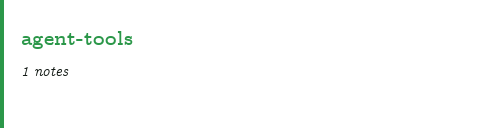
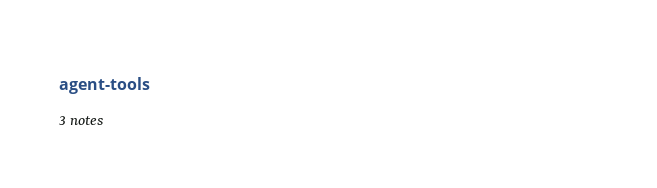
- 1 notes
+ 3 notes

